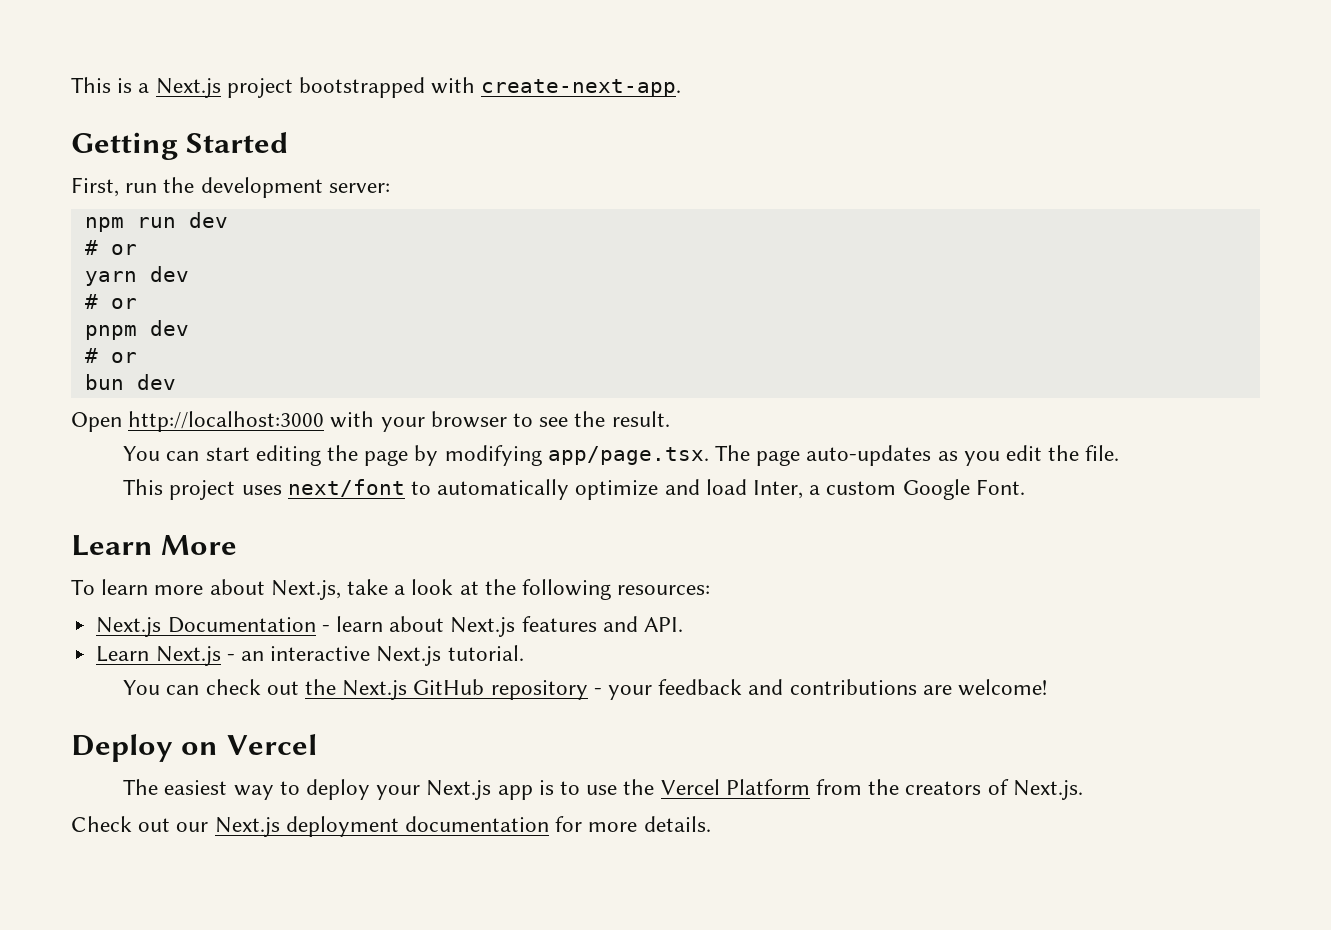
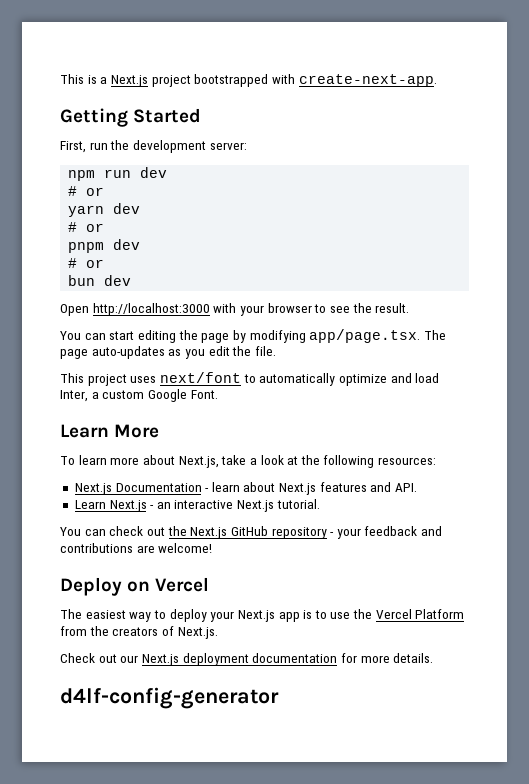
+ d4lf-config-generator

